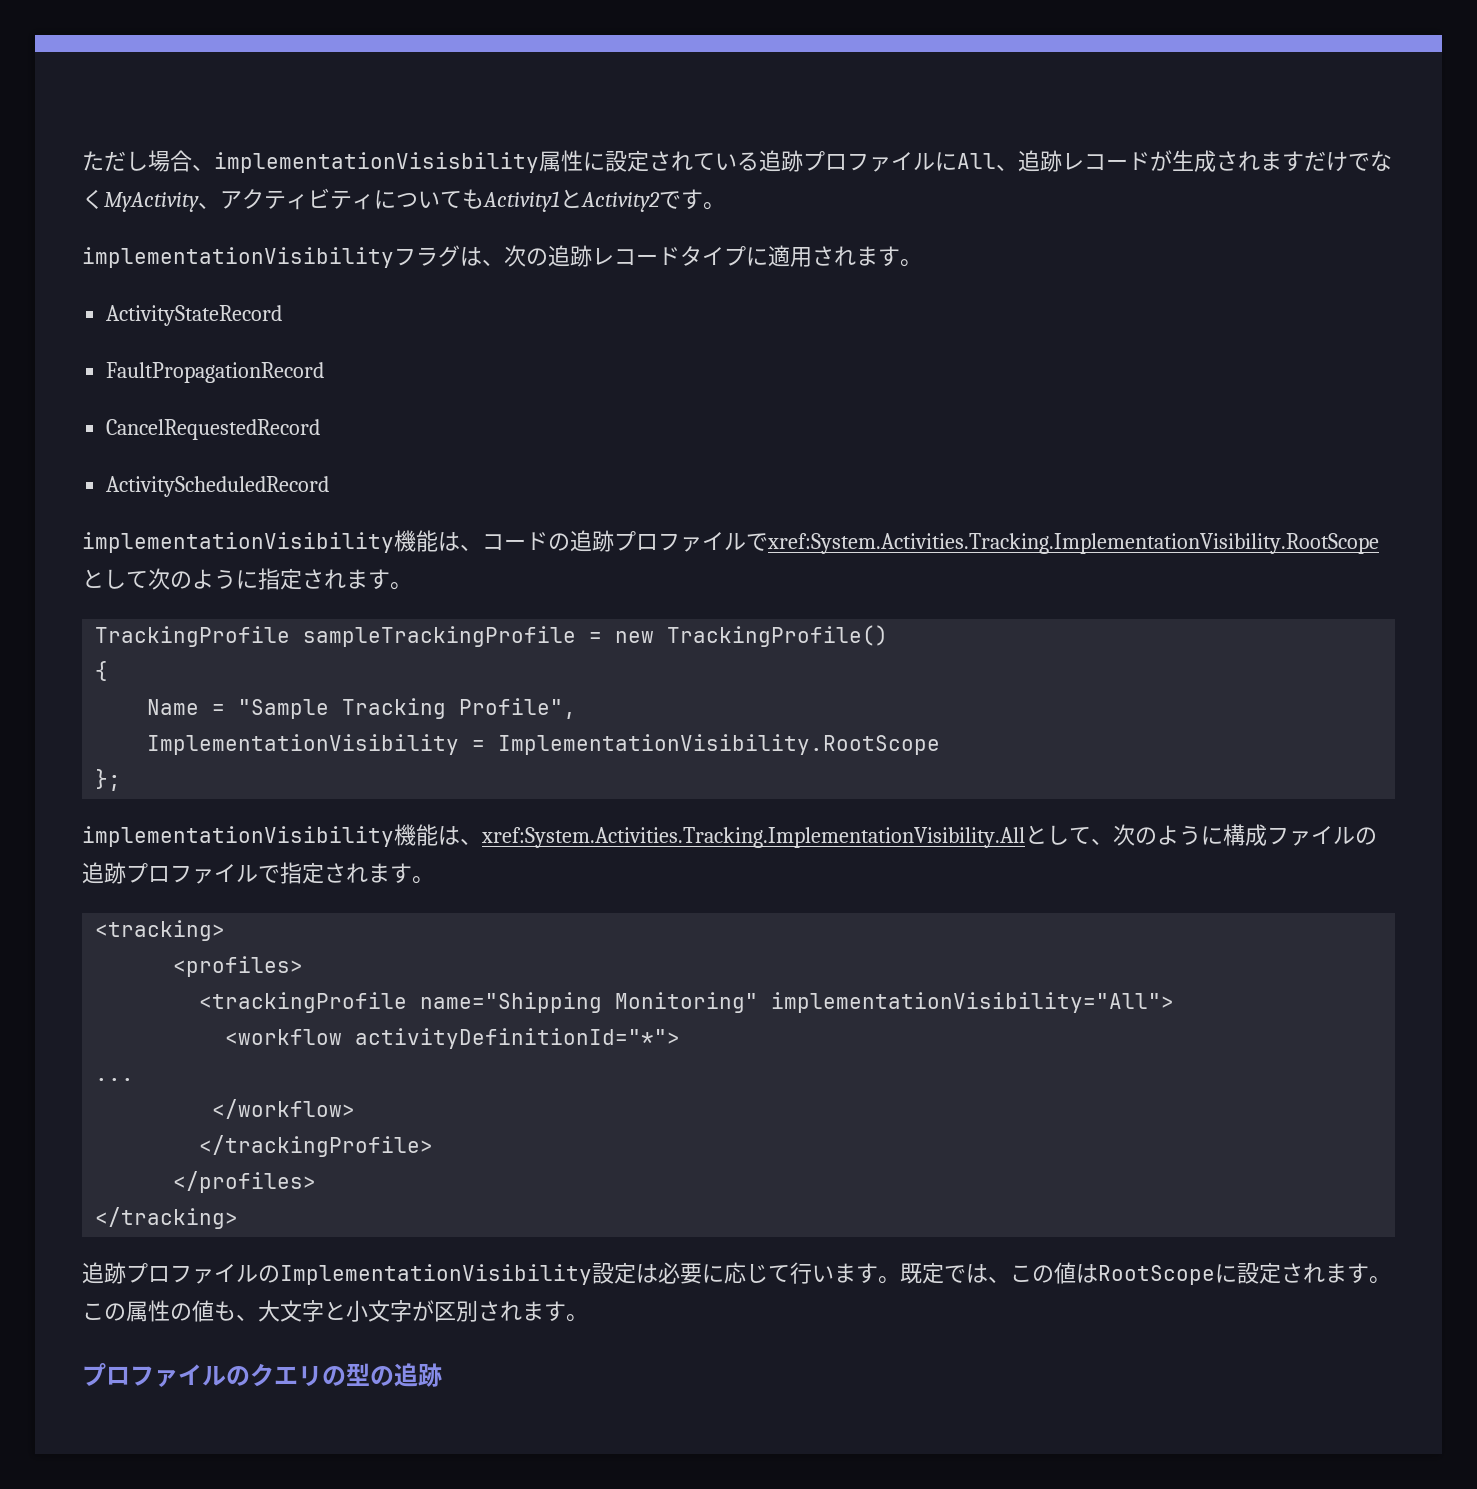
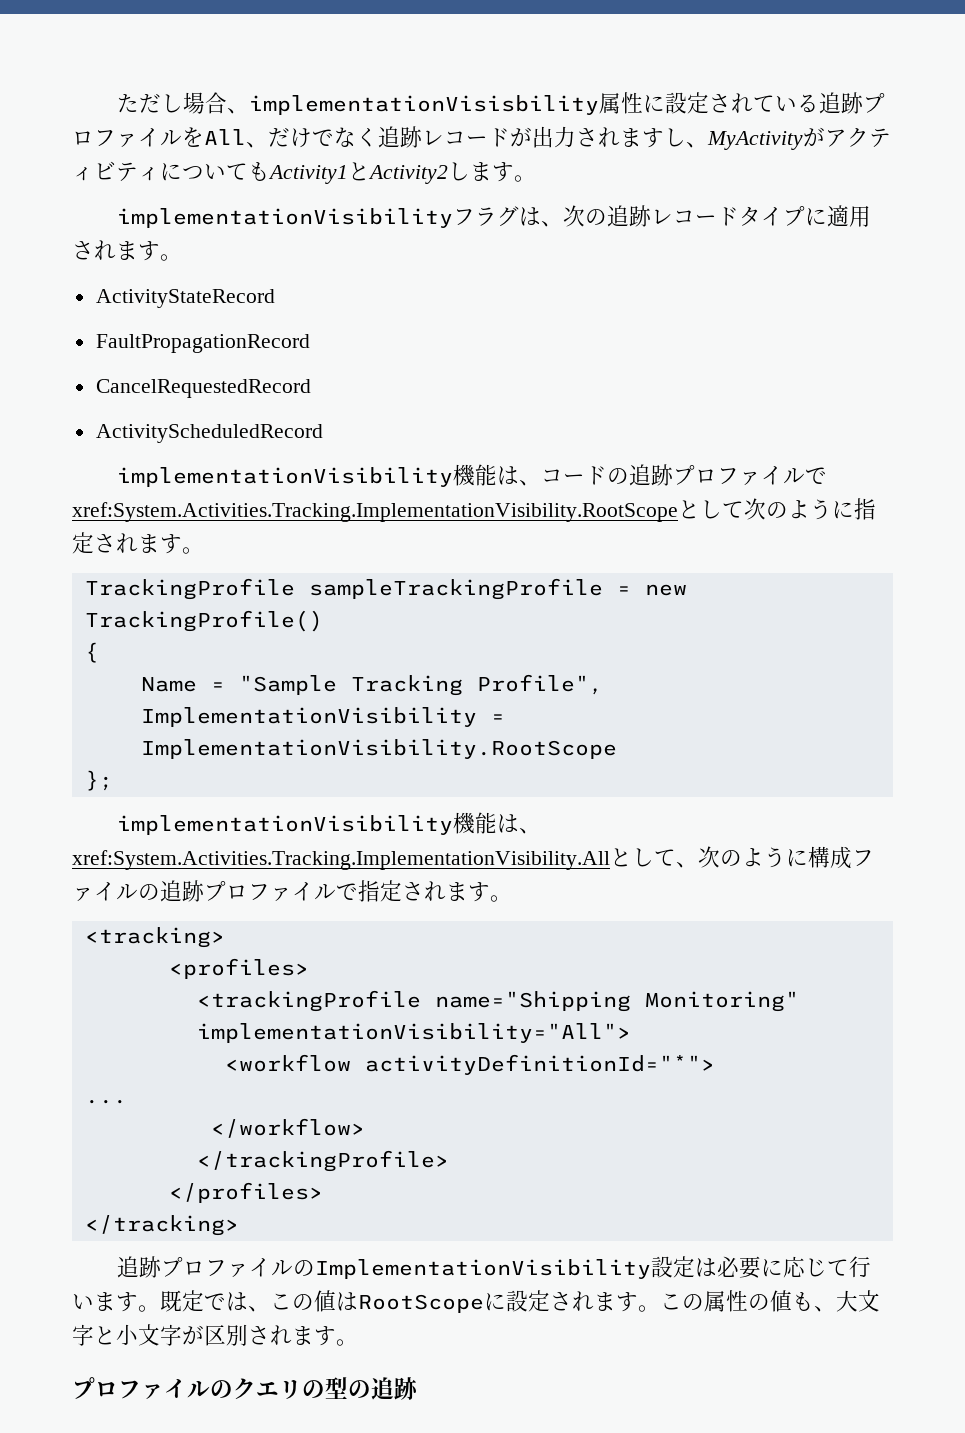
- ただし場合、implementationVisisbility属性に設定されている追跡プロファイルにAll、追跡レコードが生成されますだけでなくMyActivity、アクティビティについてもActivity1とActivity2です。
+ ただし場合、implementationVisisbility属性に設定されている追跡プロファイルをAll、だけでなく追跡レコードが出力されますし、MyActivityがアクティビティについてもActivity1とActivity2します。

